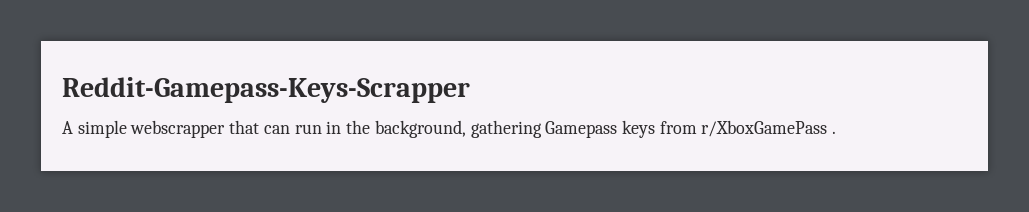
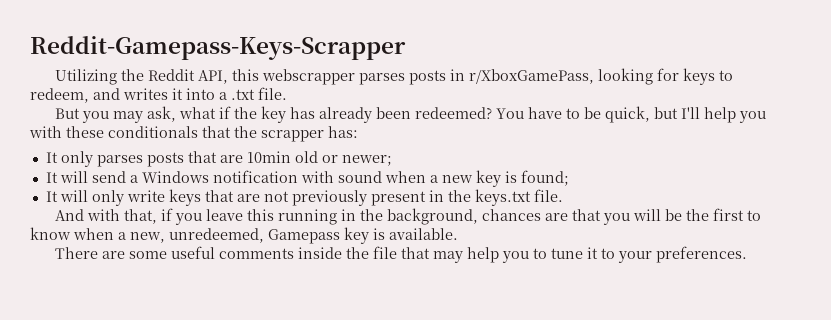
- A simple webscrapper that can run in the background, gathering Gamepass keys from r/XboxGamePass .
+ Utilizing the Reddit API, this webscrapper parses posts in r/XboxGamePass, looking for keys to redeem, and writes it into a .txt file.
+ But you may ask, what if the key has already been redeemed? You have to be quick, but I'll help you with these conditionals that the scrapper has:
+ It only parses posts that are 10min old or newer;
+ It will send a Windows notification with sound when a new key is found;
+ It will only write keys that are not previously present in the keys.txt file.
+ And with that, if you leave this running in the background, chances are that you will be the first to know when a new, unredeemed, Gamepass key is available.
+ There are some useful comments inside the file that may help you to tune it to your preferences.

